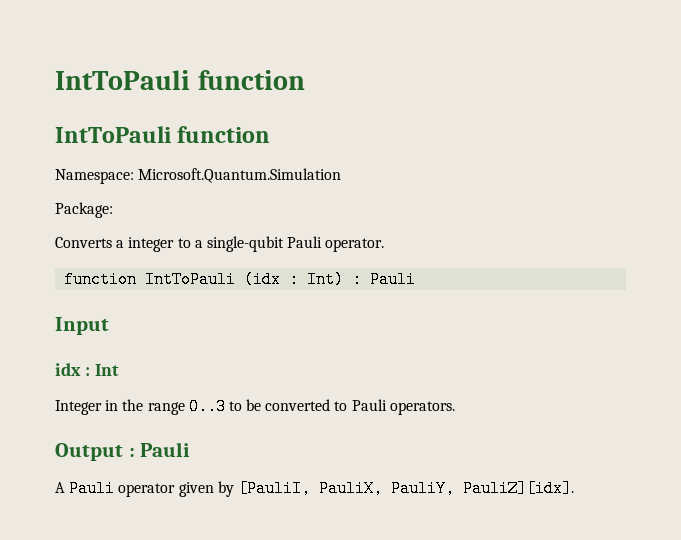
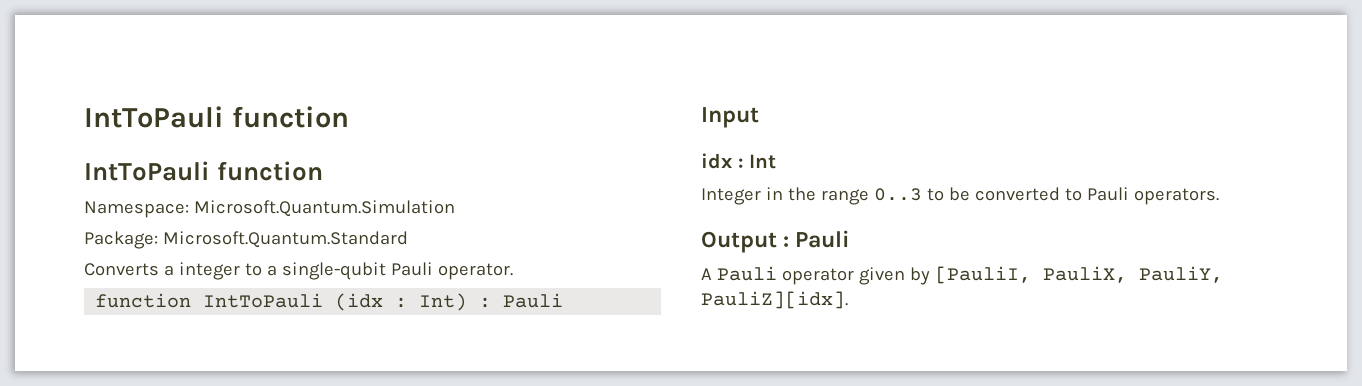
- Package:
+ Package: Microsoft.Quantum.Standard

